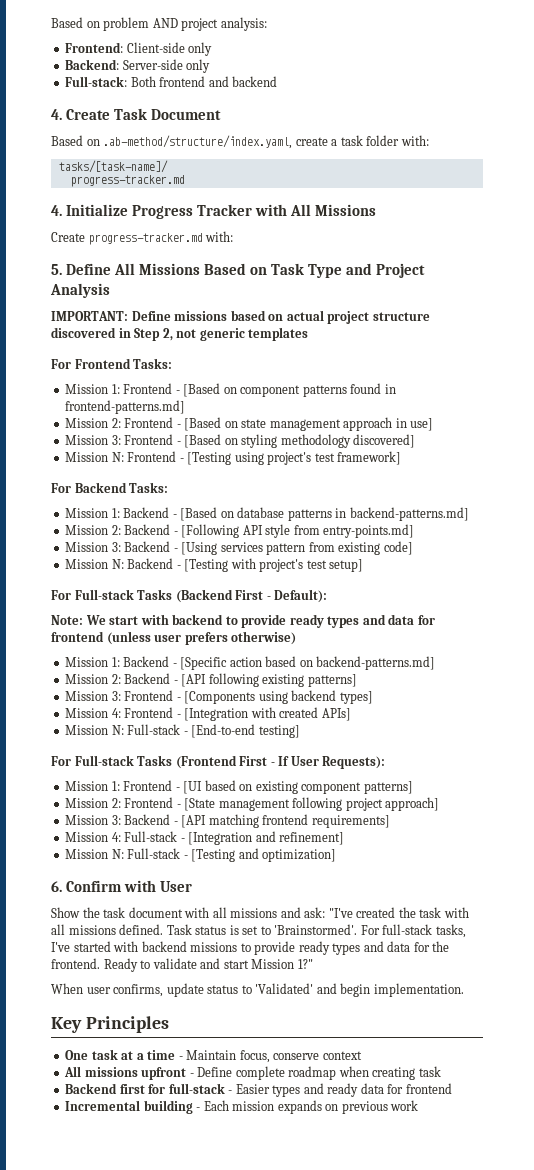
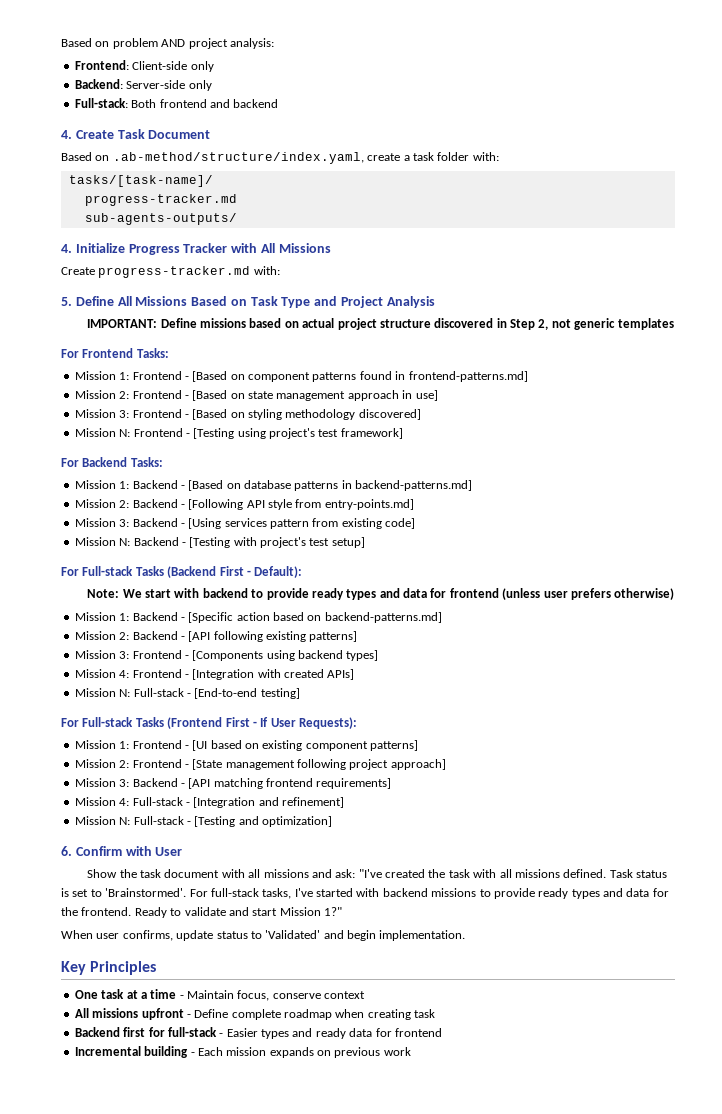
+ sub-agents-outputs/

